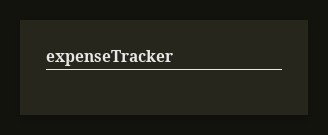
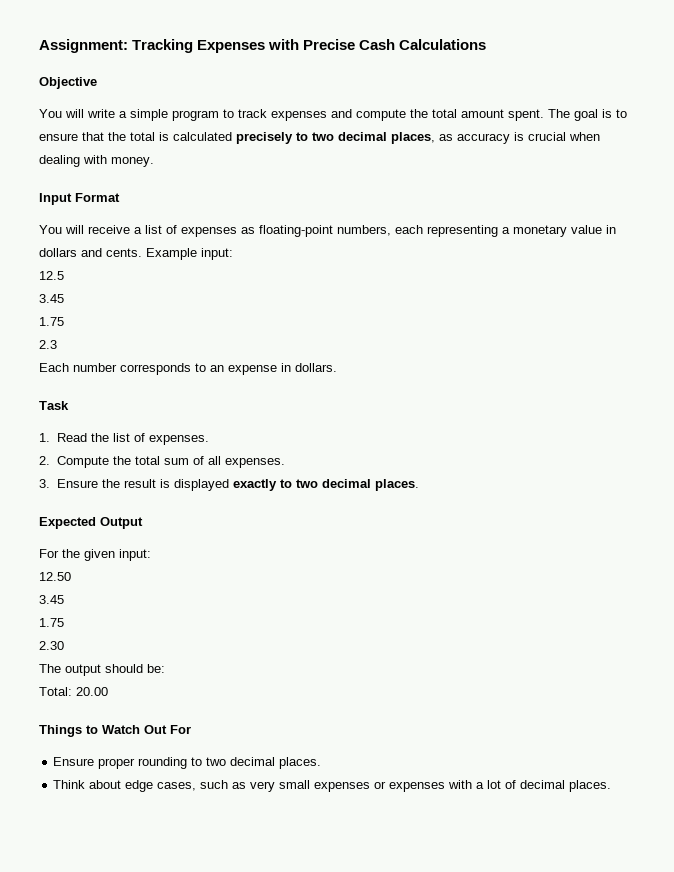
- expenseTracker
+ Assignment: Tracking Expenses with Precise Cash Calculations
+ Objective
+ You will write a simple program to track expenses and compute the total amount spent. The goal is to ensure that the total is calculated precisely to two decimal places, as accuracy is crucial when dealing with money.
+ Input Format
+ You will receive a list of expenses as floating-point numbers, each representing a monetary value in dollars and cents. Example input:
+ 12.5
+ 3.45
+ 1.75
+ 2.3
+ Each number corresponds to an expense in dollars.
+ Task
+ 1. Read the list of expenses.
+ 2. Compute the total sum of all expenses.
+ 3. Ensure the result is displayed exactly to two decimal places.
+ Expected Output
+ For the given input:
+ 12.50
+ 3.45
+ 1.75
+ 2.30
+ The output should be:
+ Total: 20.00
+ Things to Watch Out For
+ Ensure proper rounding to two decimal places.
+ Think about edge cases, such as very small expenses or expenses with a lot of decimal places.

